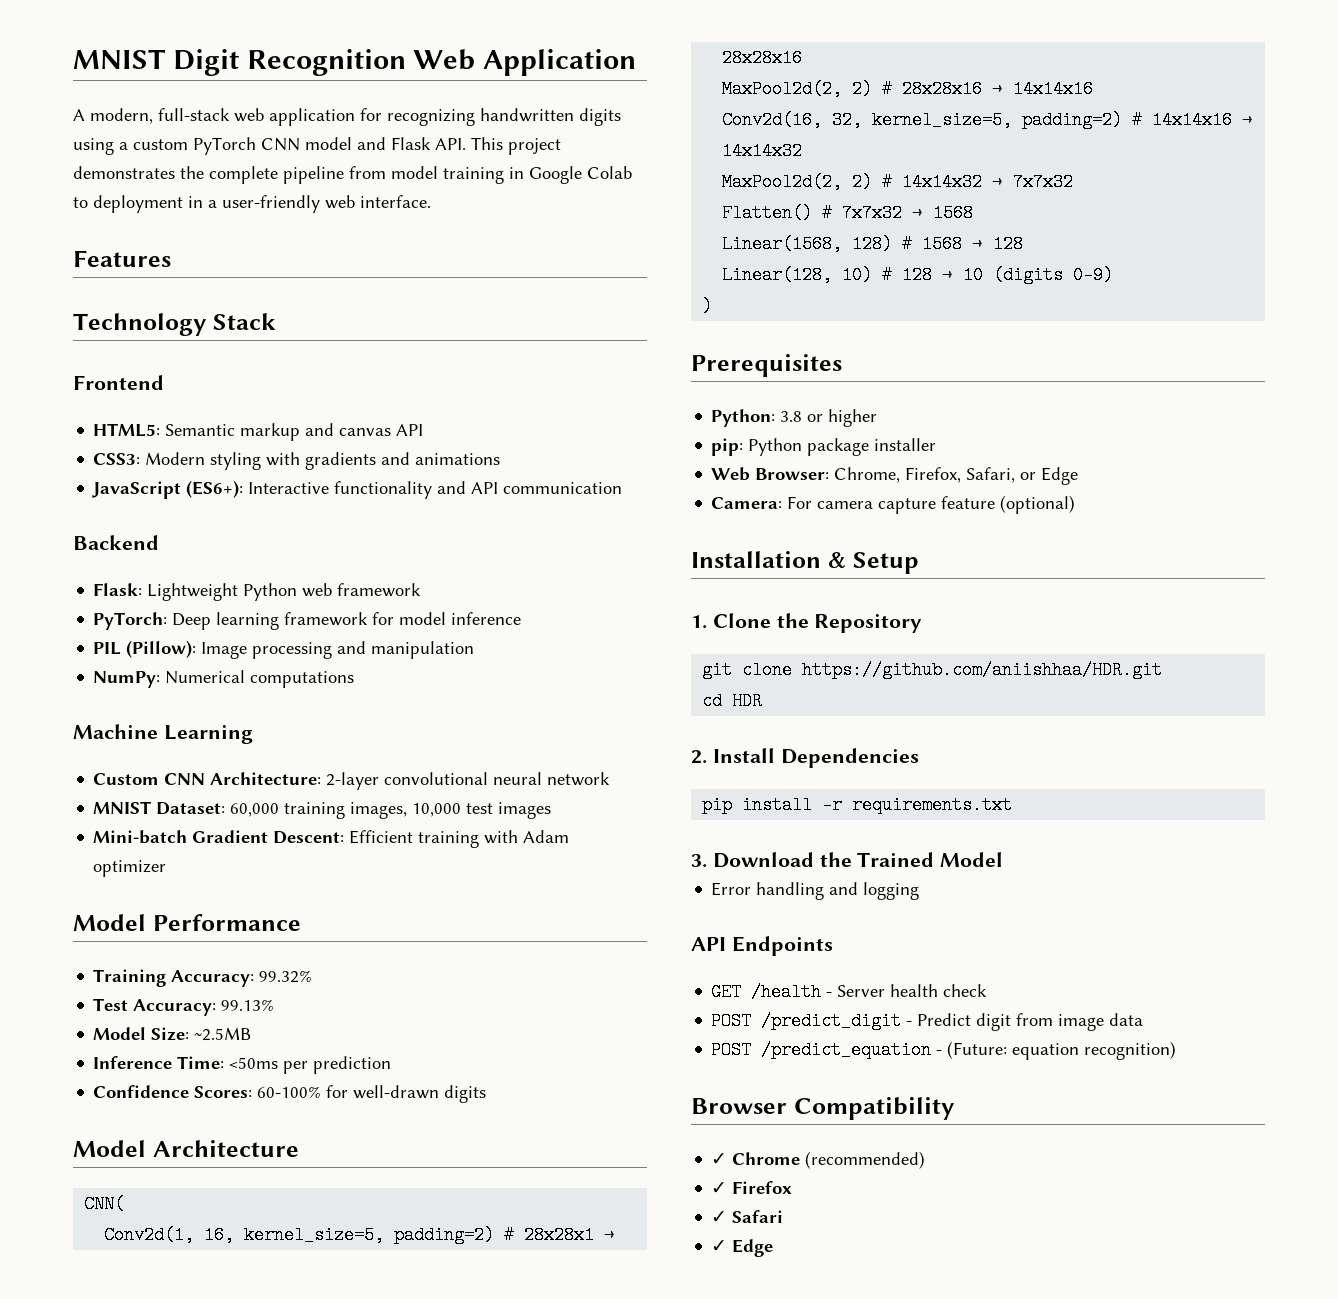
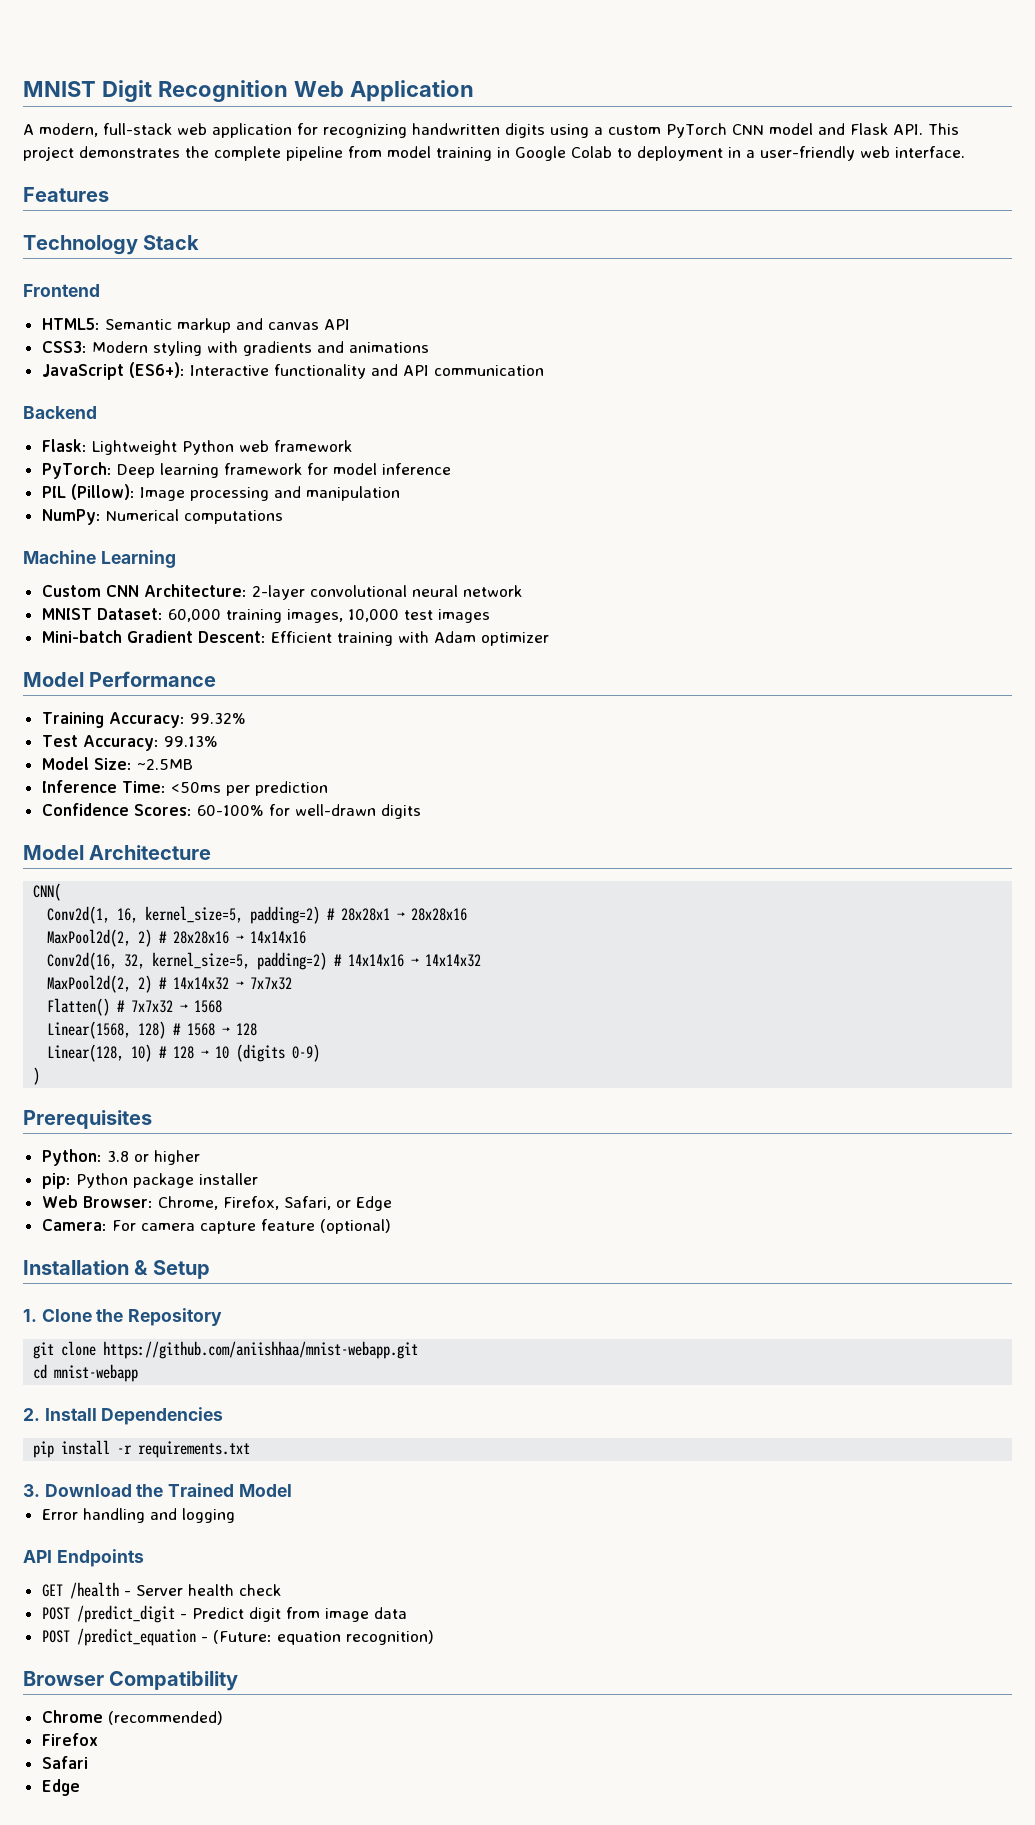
- git clone https://github.com/aniishhaa/HDR.git
+ git clone https://github.com/aniishhaa/mnist-webapp.git
- cd HDR
+ cd mnist-webapp
- ✓ Chrome (recommended)
+ Chrome (recommended)
- ✓ Firefox
+ Firefox
- ✓ Safari
- ✓ Edge
+ Safari
+ Edge

